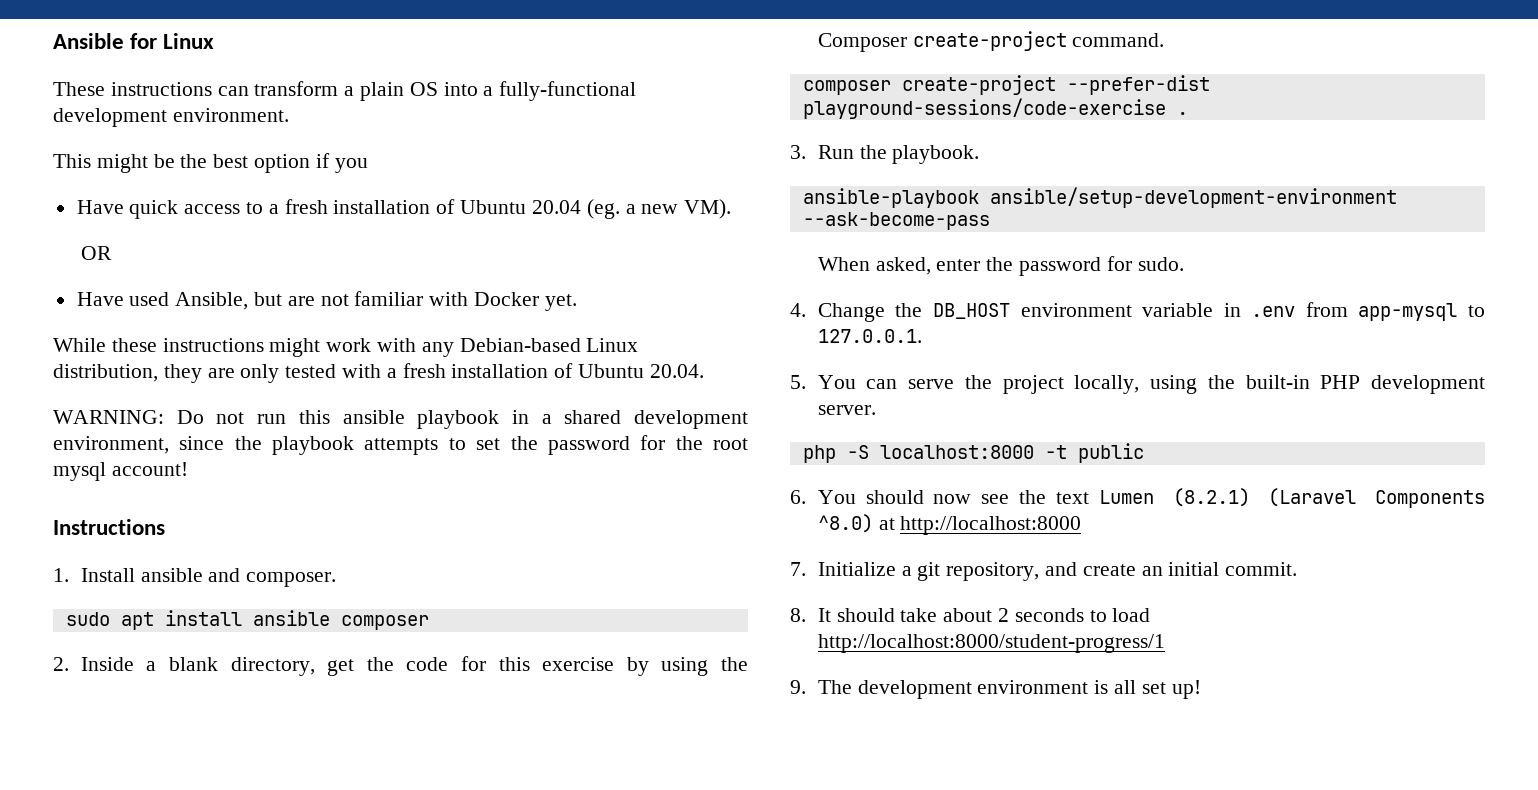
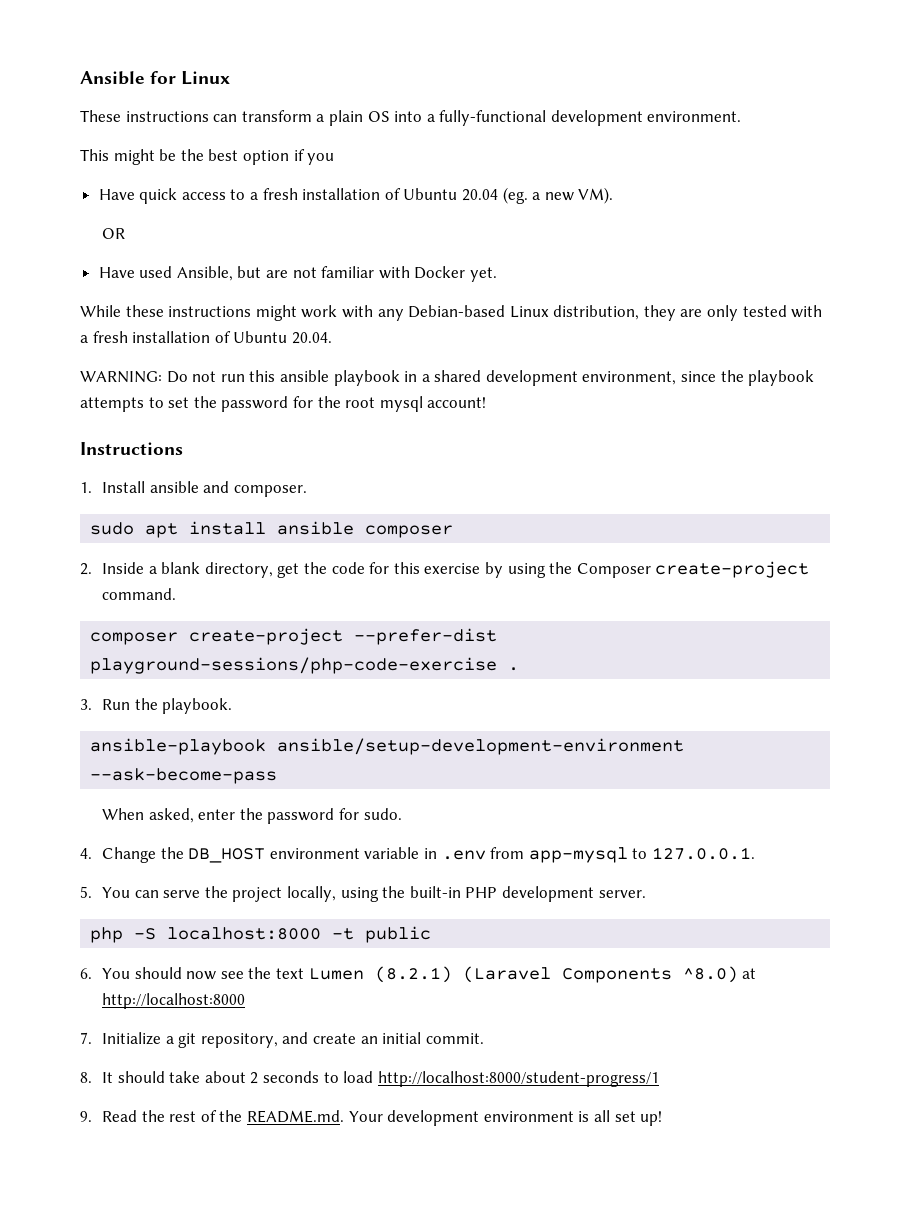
- composer create-project --prefer-dist playground-sessions/code-exercise .
+ composer create-project --prefer-dist playground-sessions/php-code-exercise .
- 9. The development environment is all set up!
+ 9. Read the rest of the README.md. Your development environment is all set up!

